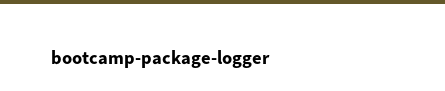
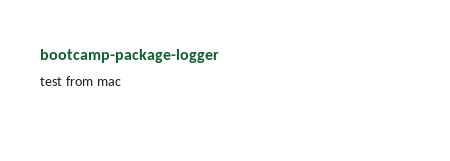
+ test from mac

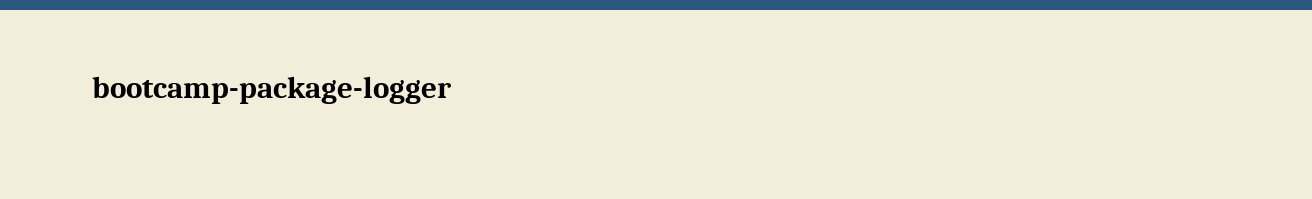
- test from mac

